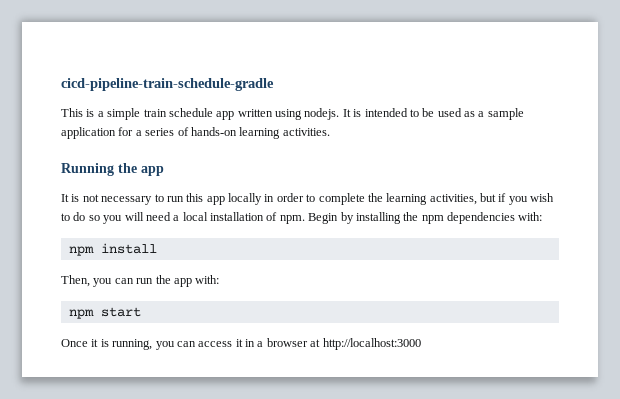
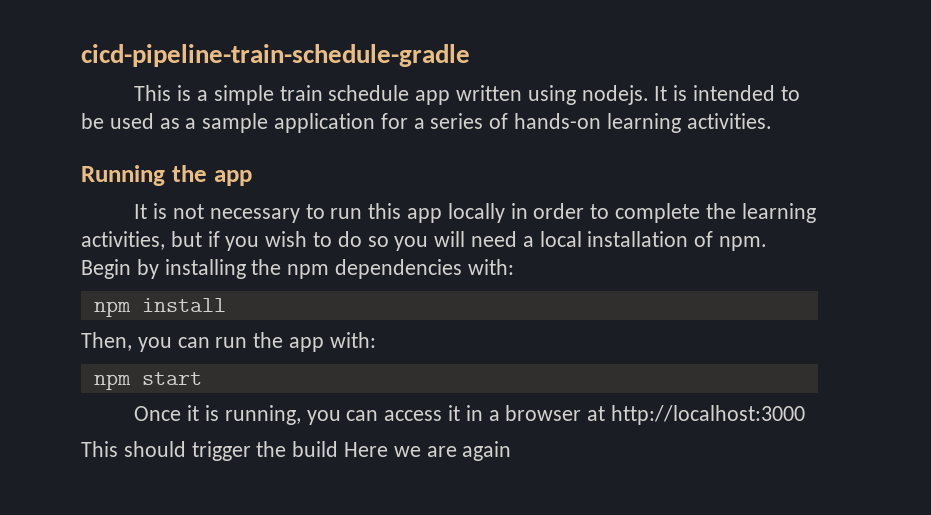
+ This should trigger the build Here we are again

